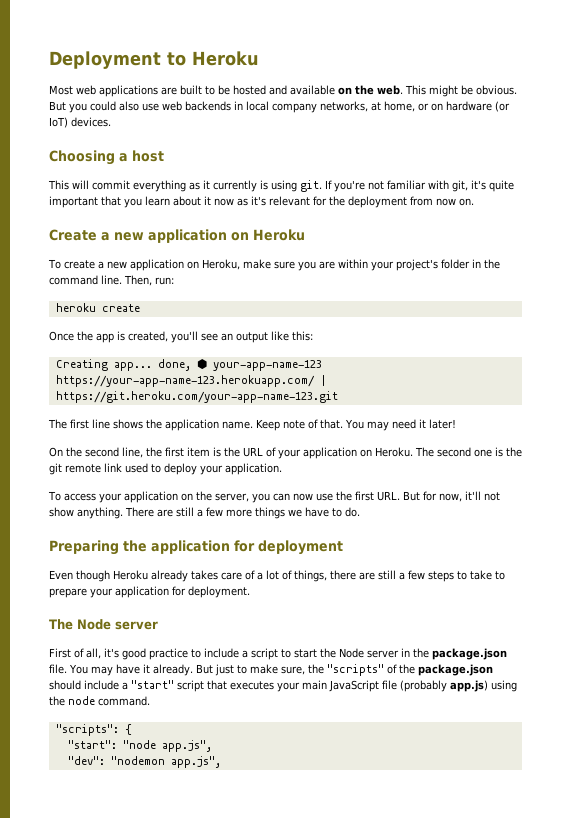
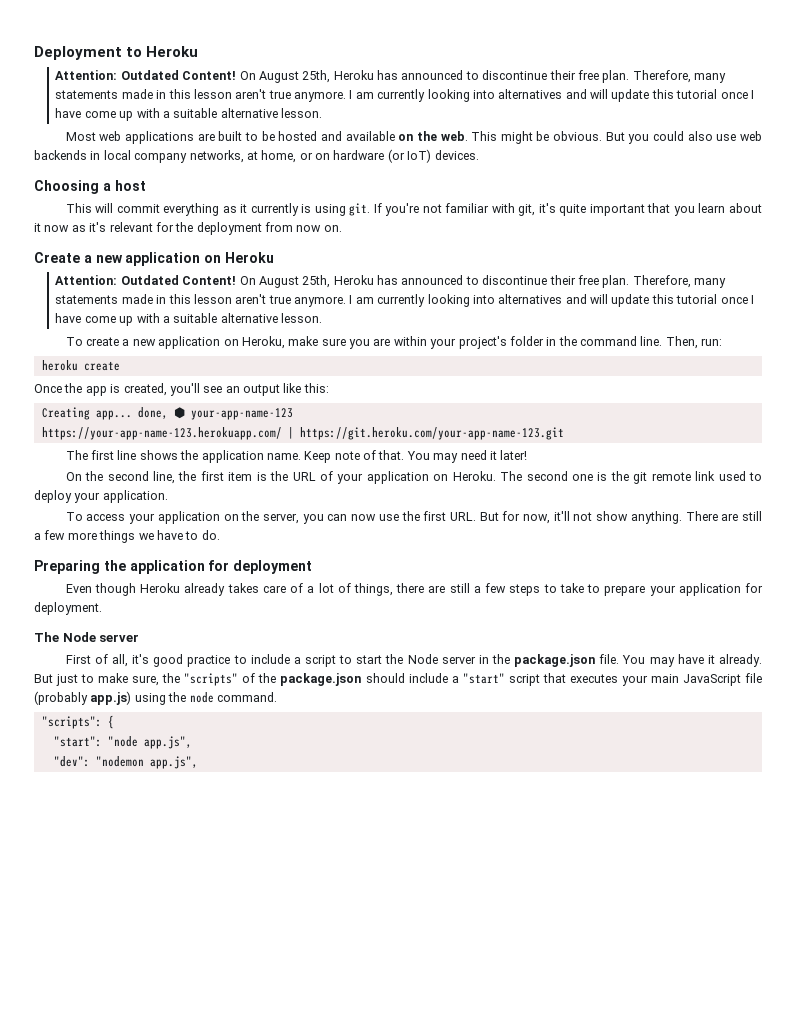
  Deployment to Heroku
+ Attention: Outdated Content! On August 25th, Heroku has announced to discontinue their free plan. Therefore, many statements made in this lesson aren't true anymore. I am currently looking into alternatives and will update this tutorial once I have come up with a suitable alternative lesson.
  Create a new application on Heroku
+ Attention: Outdated Content! On August 25th, Heroku has announced to discontinue their free plan. Therefore, many statements made in this lesson aren't true anymore. I am currently looking into alternatives and will update this tutorial once I have come up with a suitable alternative lesson.

